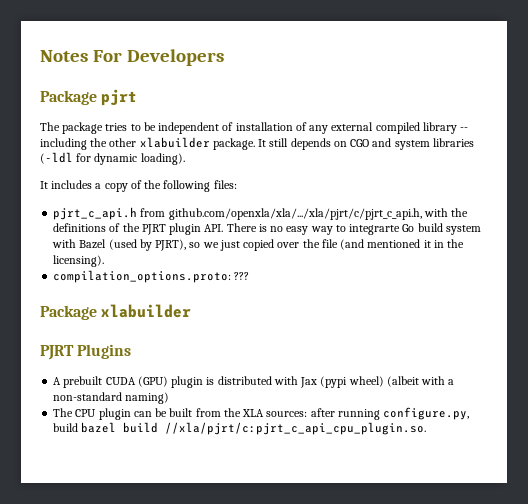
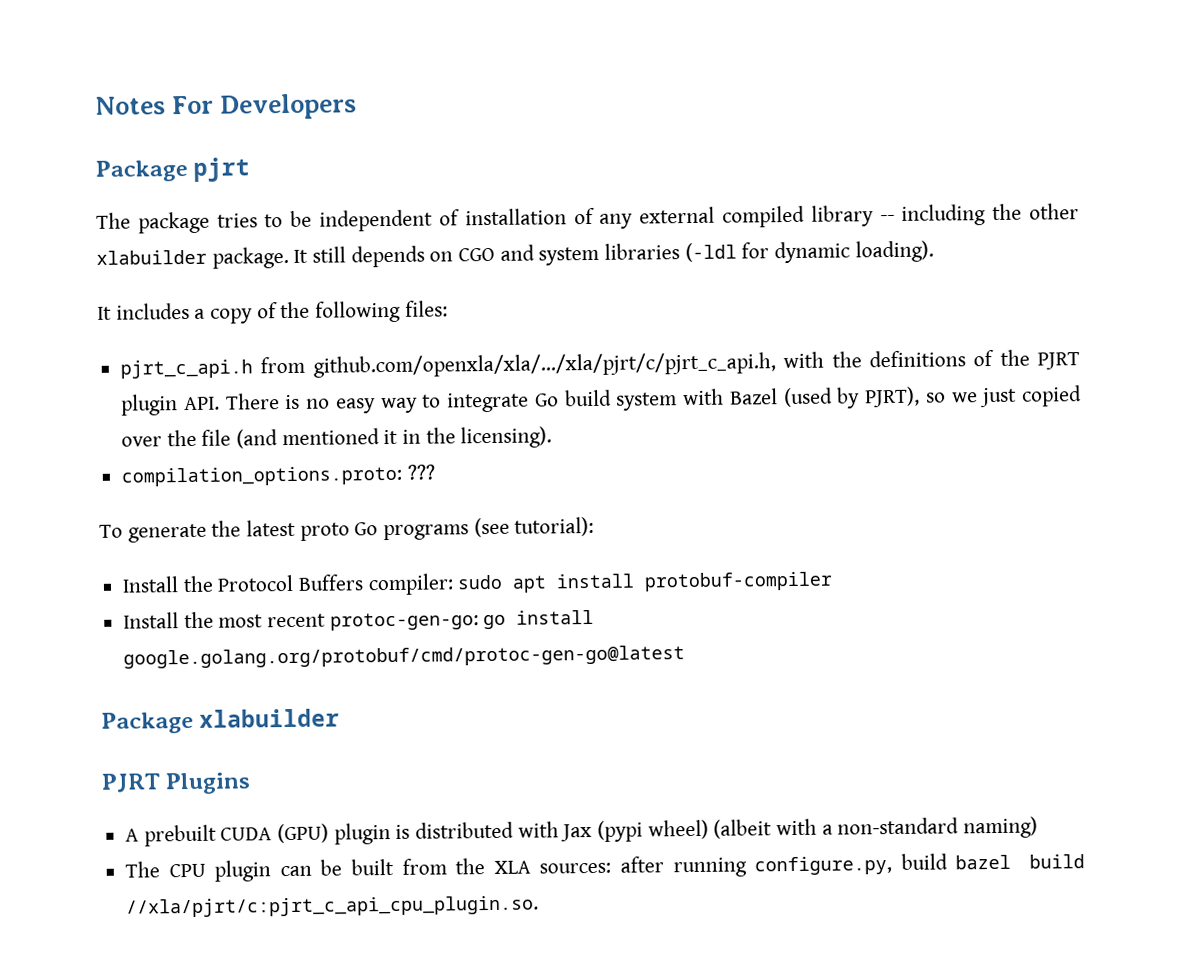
- pjrt_c_api.h from github.com/openxla/xla/.../xla/pjrt/c/pjrt_c_api.h, with the definitions of the PJRT plugin API. There is no easy way to integrarte Go build system with Bazel (used by PJRT), so we just copied over the file (and mentioned it in the licensing).
+ pjrt_c_api.h from github.com/openxla/xla/.../xla/pjrt/c/pjrt_c_api.h, with the definitions of the PJRT plugin API. There is no easy way to integrate Go build system with Bazel (used by PJRT), so we just copied over the file (and mentioned it in the licensing).
+ To generate the latest proto Go programs (see tutorial):
+ Install the Protocol Buffers compiler: sudo apt install protobuf-compiler
+ Install the most recent protoc-gen-go: go install google.golang.org/protobuf/cmd/protoc-gen-go@latest

